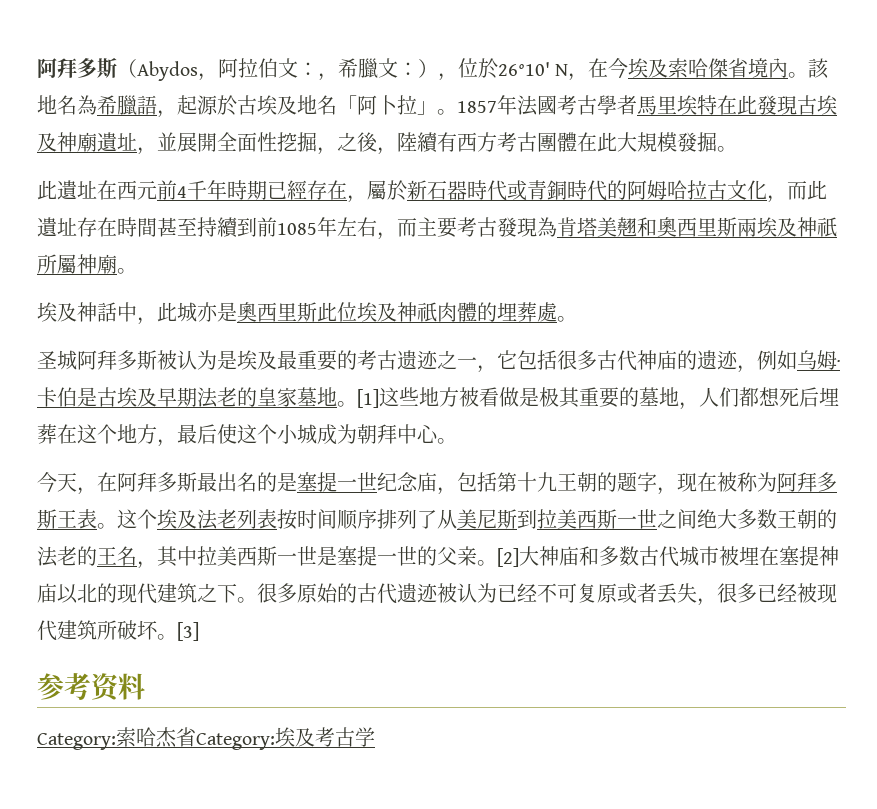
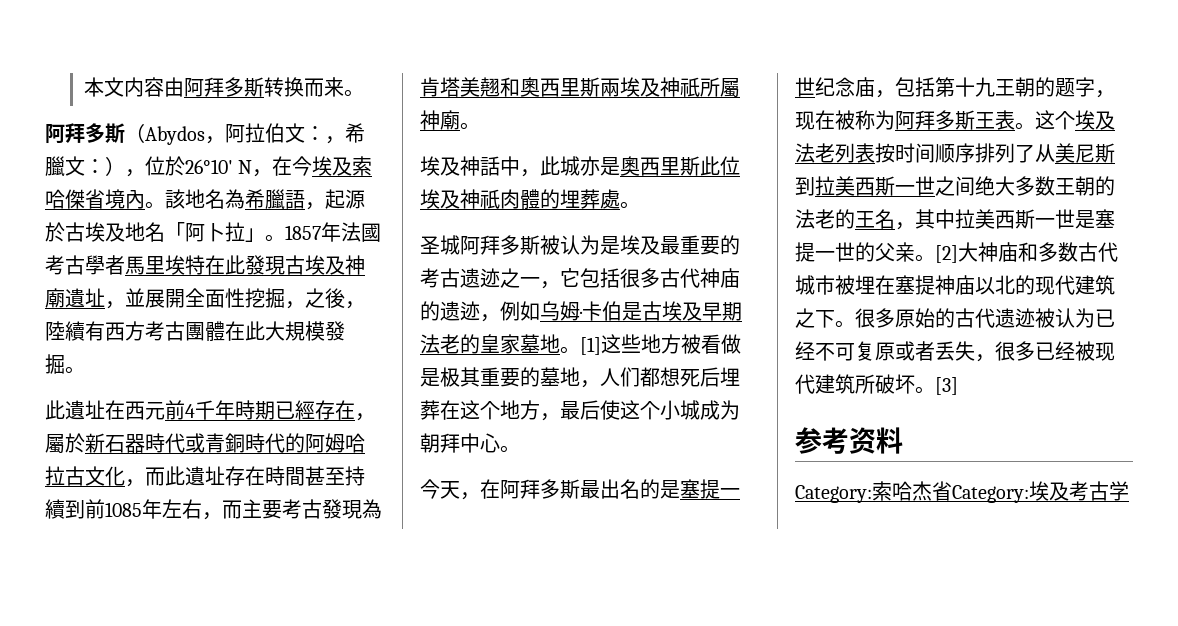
+ 本文内容由阿拜多斯转换而来。

